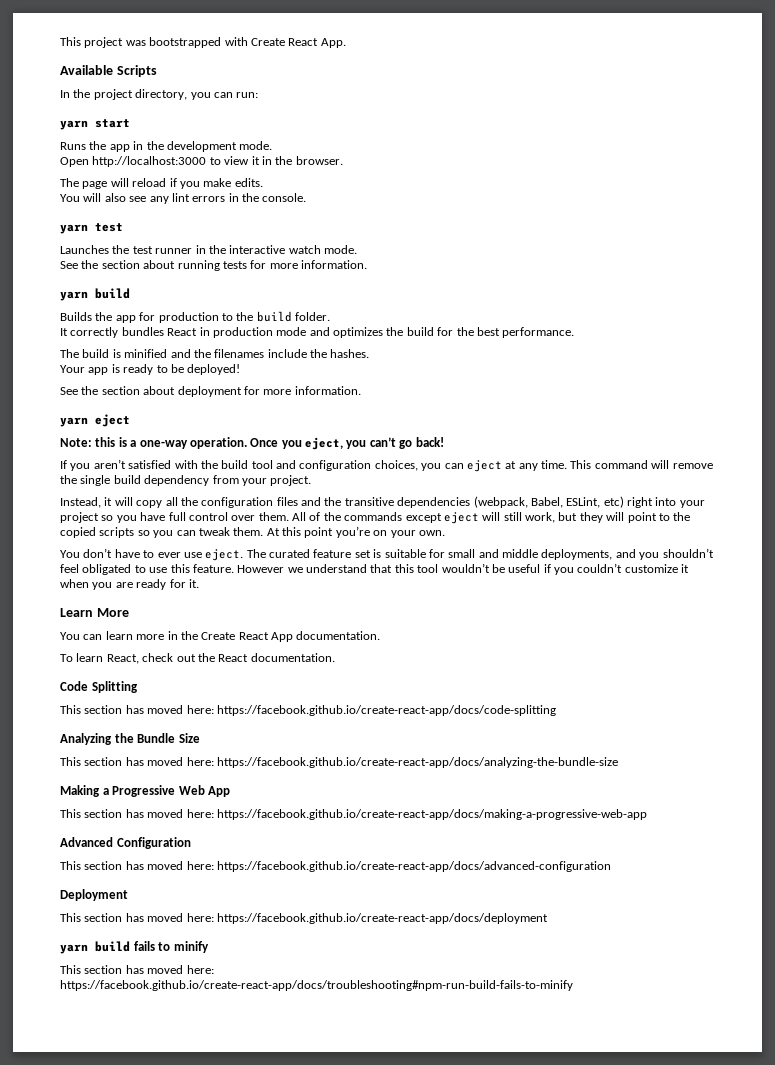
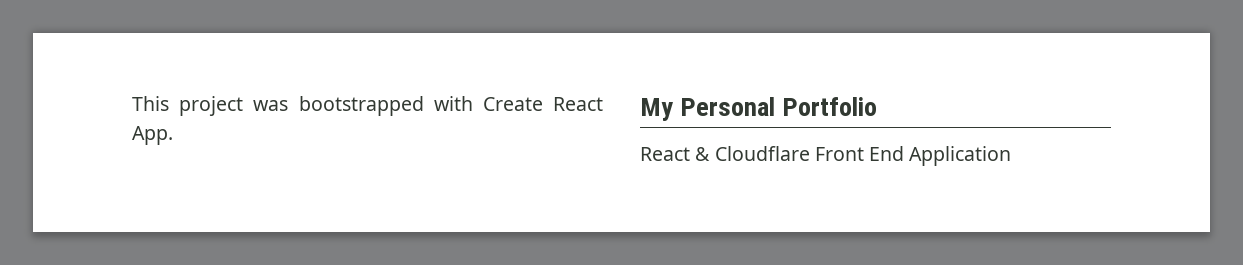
- Available Scripts
- In the project directory, you can run:
- yarn start
- Runs the app in the development mode.
- Open http://localhost:3000 to view it in the browser.
- The page will reload if you make edits.
- You will also see any lint errors in the console.
- yarn test
- Launches the test runner in the interactive watch mode.
- See the section about running tests for more information.
- yarn build
- Builds the app for production to the build folder.
- It correctly bundles React in production mode and optimizes the build for the best performance.
- The build is minified and the filenames include the hashes.
- Your app is ready to be deployed!
- See the section about deployment for more information.
- yarn eject
- Note: this is a one-way operation. Once you eject, you can’t go back!
- If you aren’t satisfied with the build tool and configuration choices, you can eject at any time. This command will remove the single build dependency from your project.
- Instead, it will copy all the configuration files and the transitive dependencies (webpack, Babel, ESLint, etc) right into your project so you have full control over them. All of the commands except eject will still work, but they will point to the copied scripts so you can tweak them. At this point you’re on your own.
- You don’t have to ever use eject. The curated feature set is suitable for small and middle deployments, and you shouldn’t feel obligated to use this feature. However we understand that this tool wouldn’t be useful if you couldn’t customize it when you are ready for it.
- Learn More
- You can learn more in the Create React App documentation.
- To learn React, check out the React documentation.
- Code Splitting
- This section has moved here: https://facebook.github.io/create-react-app/docs/code-splitting
- Analyzing the Bundle Size
- This section has moved here: https://facebook.github.io/create-react-app/docs/analyzing-the-bundle-size
- Making a Progressive Web App
- This section has moved here: https://facebook.github.io/create-react-app/docs/making-a-progressive-web-app
- Advanced Configuration
- This section has moved here: https://facebook.github.io/create-react-app/docs/advanced-configuration
- Deployment
- This section has moved here: https://facebook.github.io/create-react-app/docs/deployment
- yarn build fails to minify
- This section has moved here: https://facebook.github.io/create-react-app/docs/troubleshooting#npm-run-build-fails-to-minify
+ My Personal Portfolio
+ React & Cloudflare Front End Application

